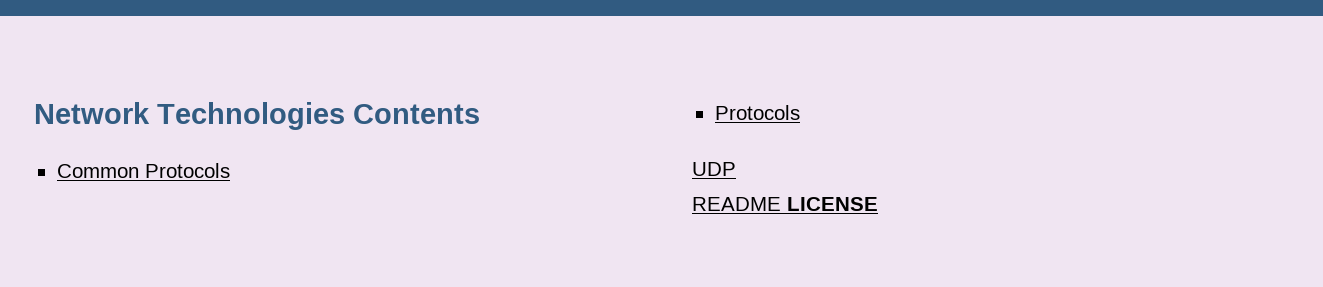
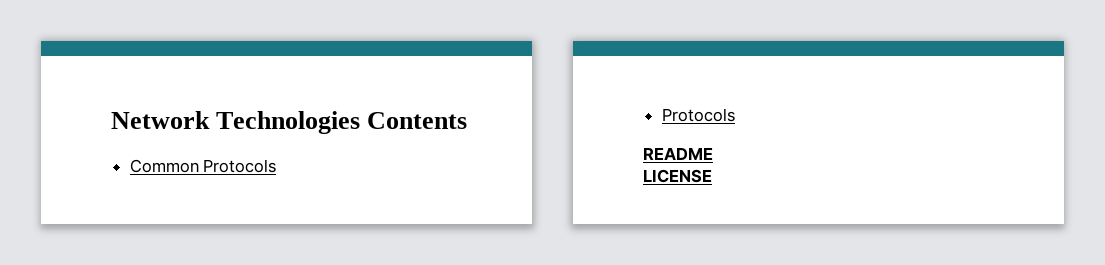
- UDP
- README LICENSE
+ README
+ LICENSE

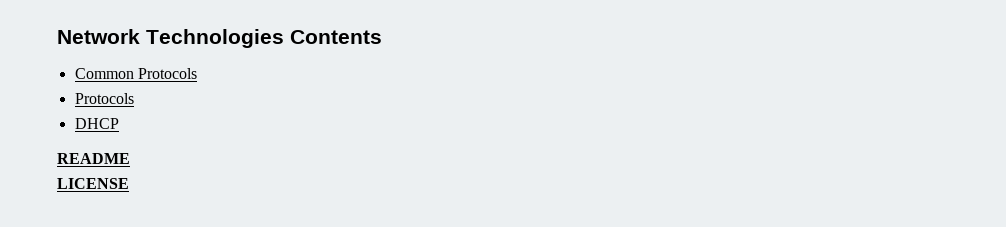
+ DHCP

